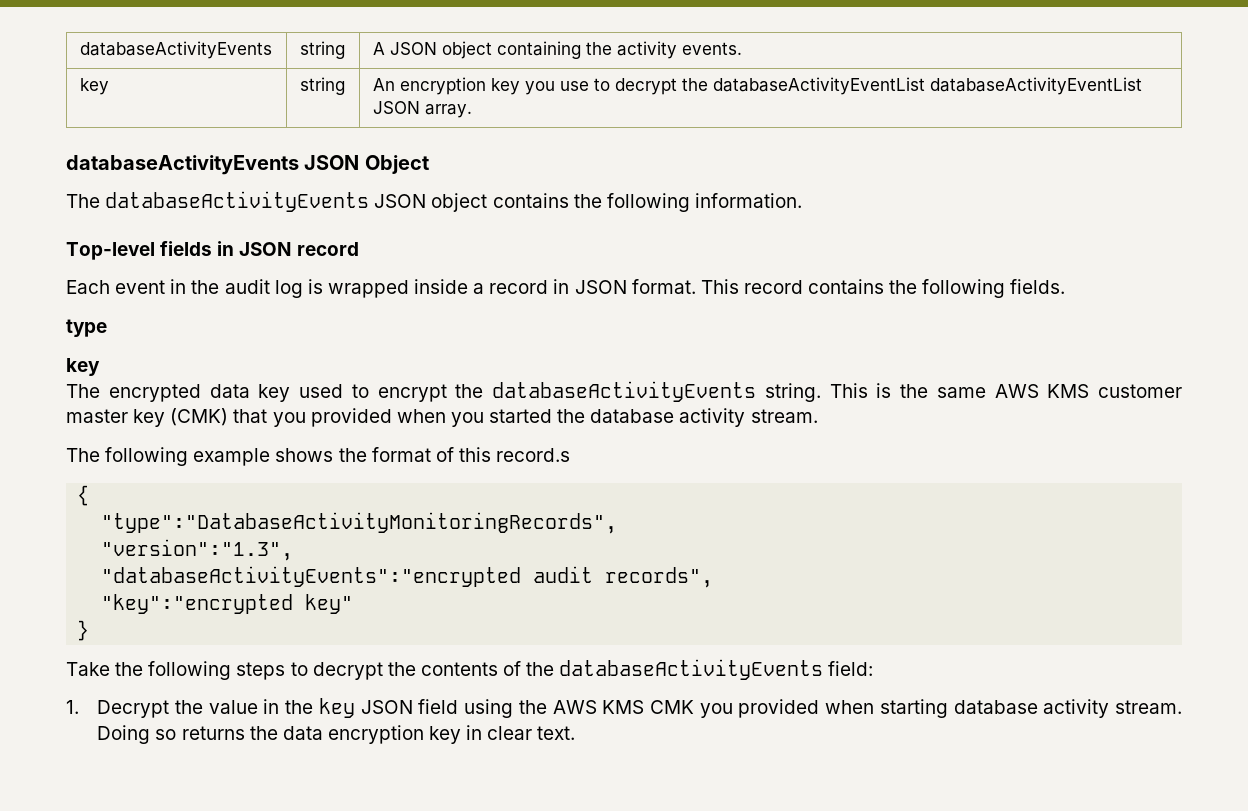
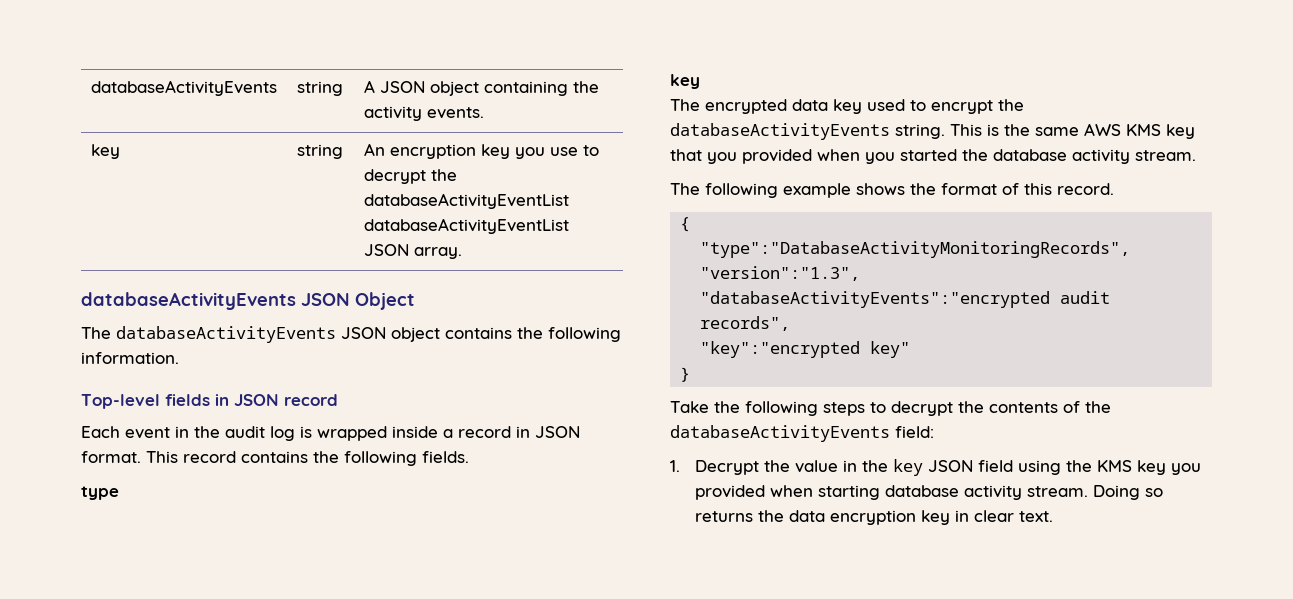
- This is the same AWS KMS customer master key (CMK) that you provided when you started the database activity stream.
+ This is the same AWS KMS key that you provided when you started the database activity stream.
- The following example shows the format of this record.s
+ The following example shows the format of this record.
- 1. Decrypt the value in the key JSON field using the AWS KMS CMK you provided when starting database activity stream.
+ 1. Decrypt the value in the key JSON field using the KMS key you provided when starting database activity stream.

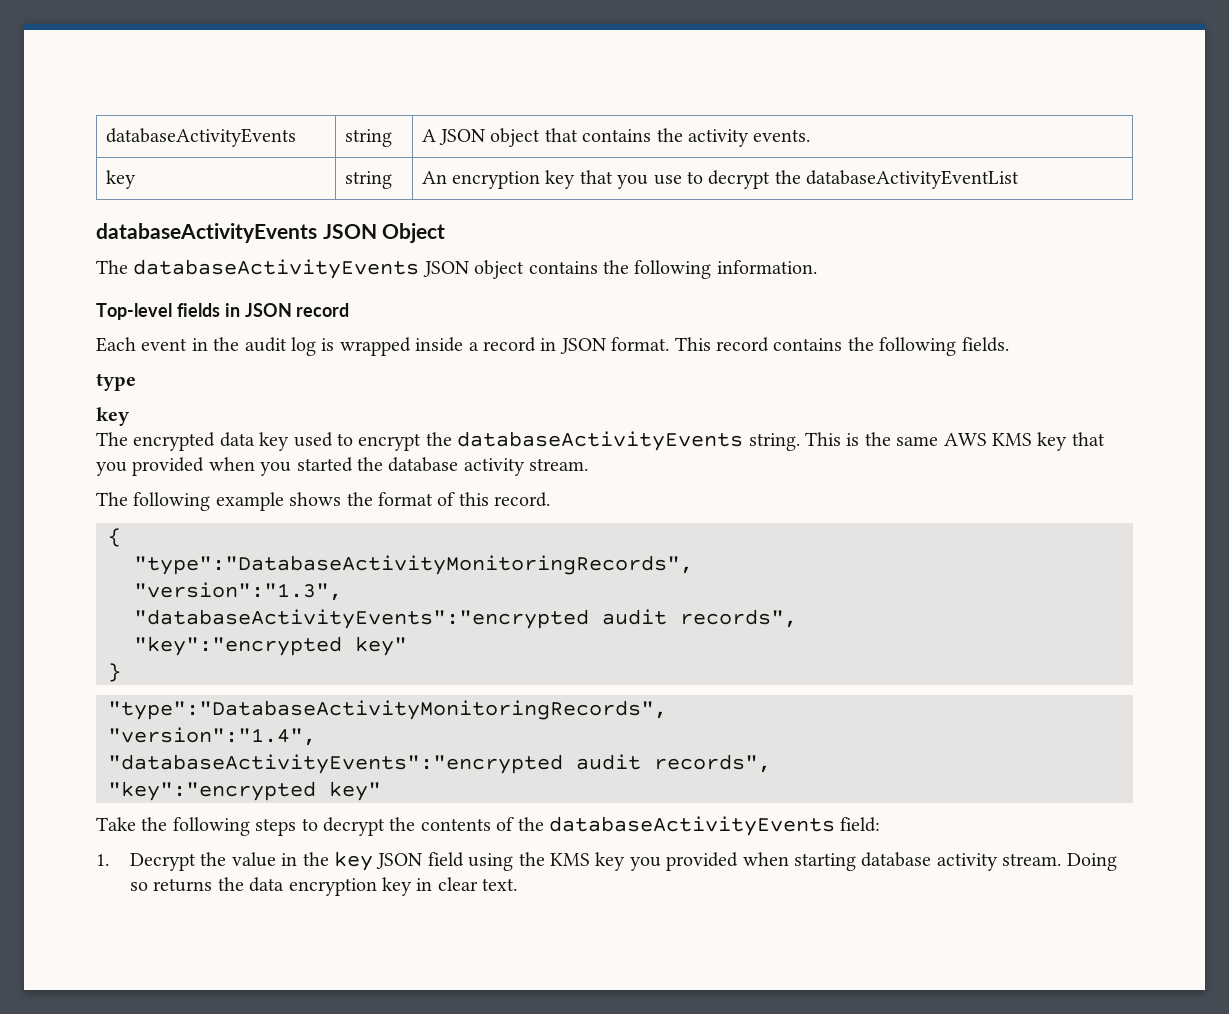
- databaseActivityEvents | string | A JSON object containing the activity events.
+ databaseActivityEvents | string | A JSON object that contains the activity events.
- key | string | An encryption key you use to decrypt the databaseActivityEventList databaseActivityEventList JSON array.
+ key | string | An encryption key that you use to decrypt the databaseActivityEventList
  }
+ "type":"DatabaseActivityMonitoringRecords",
+ "version":"1.4",
+ "databaseActivityEvents":"encrypted audit records",
+ "key":"encrypted key"

